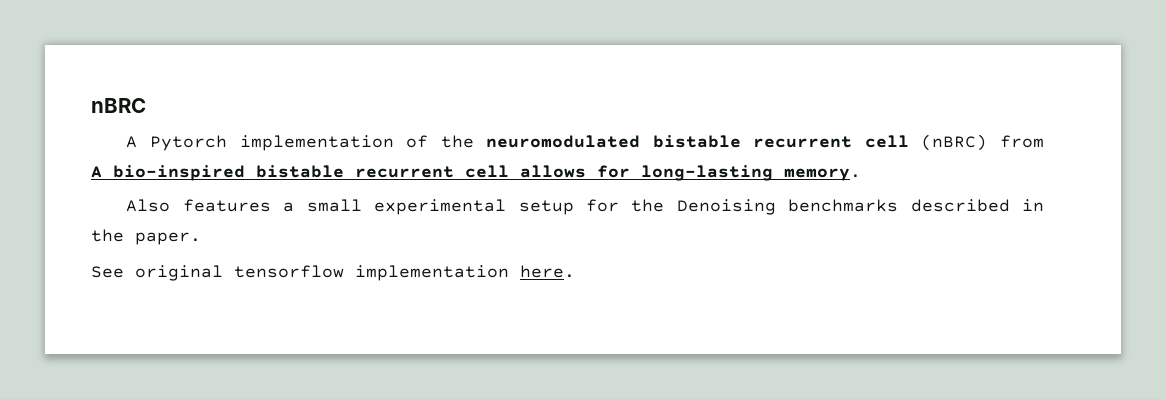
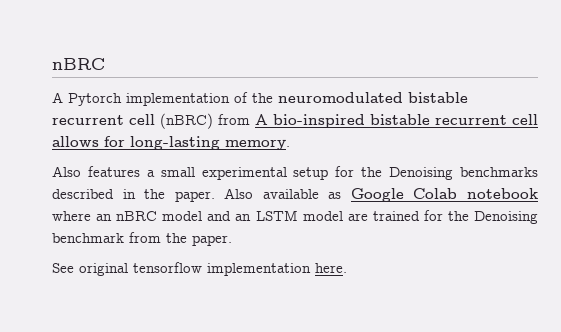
+ Also available as Google Colab notebook where an nBRC model and an LSTM model are trained for the Denoising benchmark from the paper.

